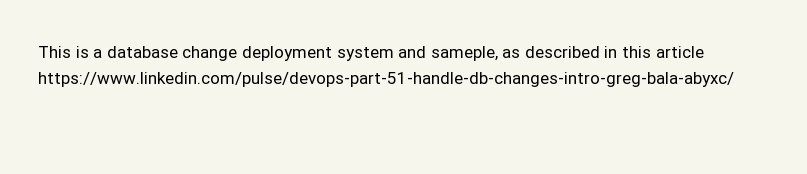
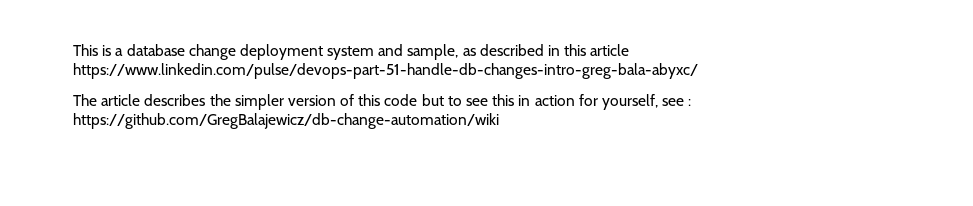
- This is a database change deployment system and sameple, as described in this article https://www.linkedin.com/pulse/devops-part-51-handle-db-changes-intro-greg-bala-abyxc/
+ This is a database change deployment system and sample, as described in this article https://www.linkedin.com/pulse/devops-part-51-handle-db-changes-intro-greg-bala-abyxc/
+ The article describes the simpler version of this code but to see this in action for yourself, see : https://github.com/GregBalajewicz/db-change-automation/wiki

